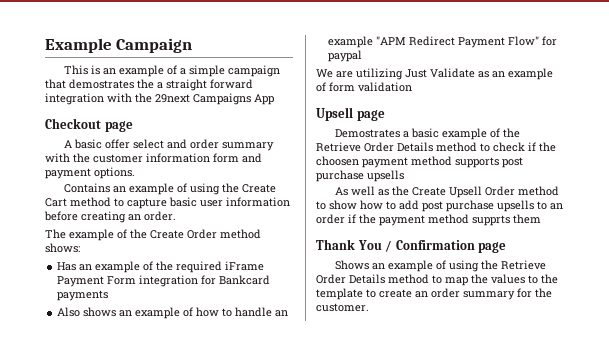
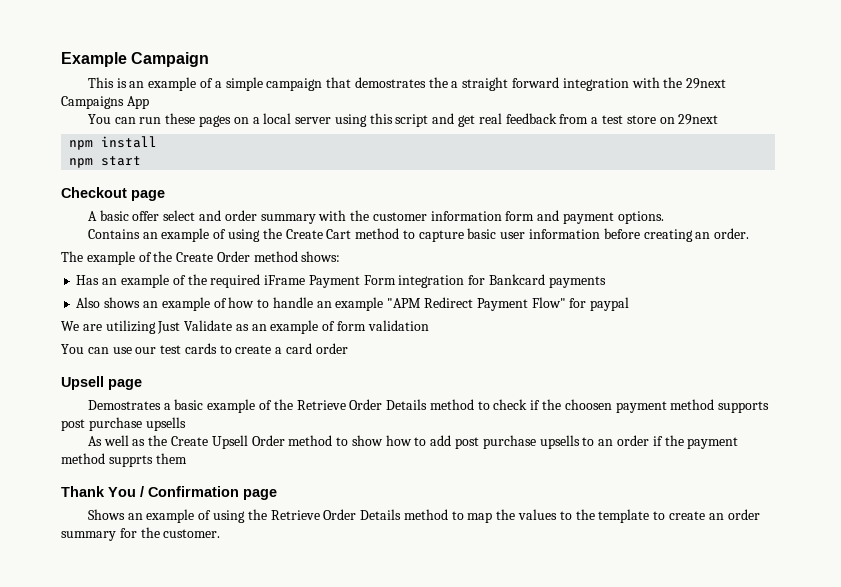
+ You can run these pages on a local server using this script and get real feedback from a test store on 29next
+ npm install
+ npm start
+ You can use our test cards to create a card order

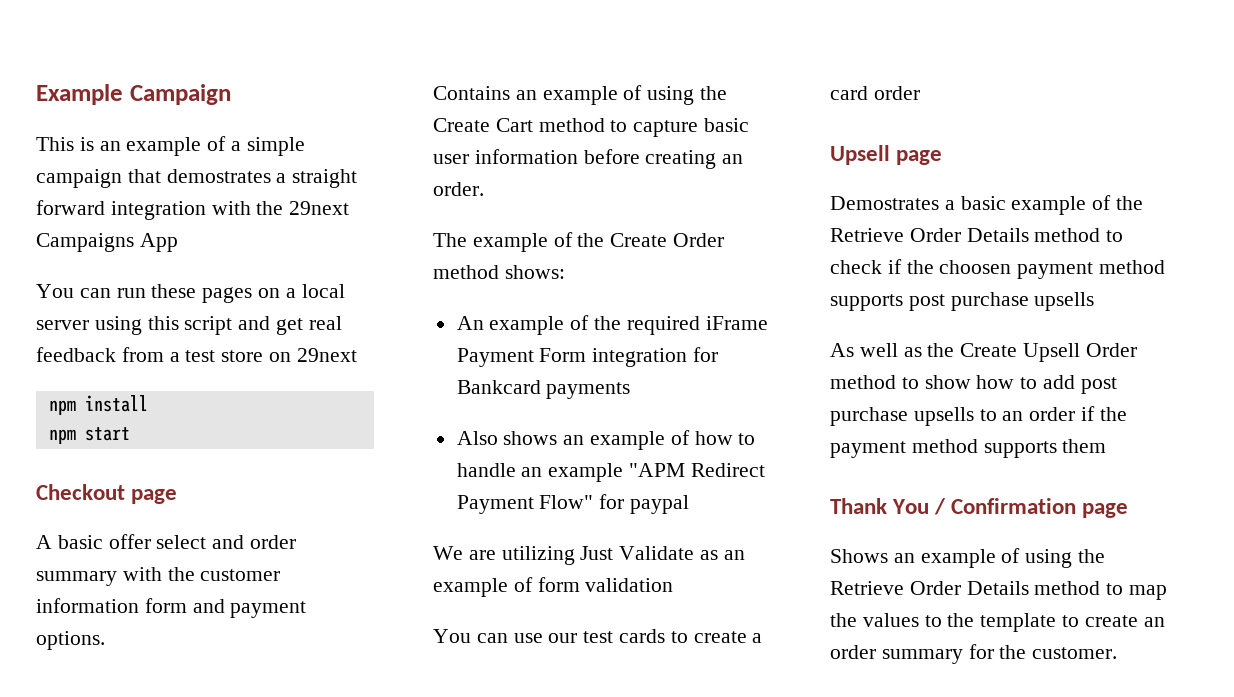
- This is an example of a simple campaign that demostrates the a straight forward integration with the 29next Campaigns App
+ This is an example of a simple campaign that demostrates a straight forward integration with the 29next Campaigns App
- Has an example of the required iFrame Payment Form integration for Bankcard payments
+ An example of the required iFrame Payment Form integration for Bankcard payments
- As well as the Create Upsell Order method to show how to add post purchase upsells to an order if the payment method supprts them
+ As well as the Create Upsell Order method to show how to add post purchase upsells to an order if the payment method supports them

